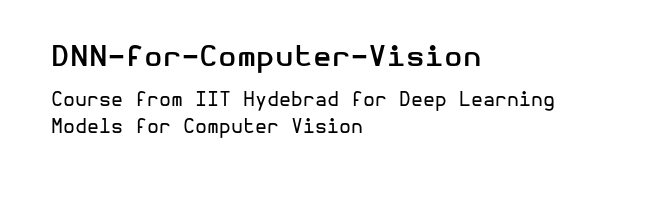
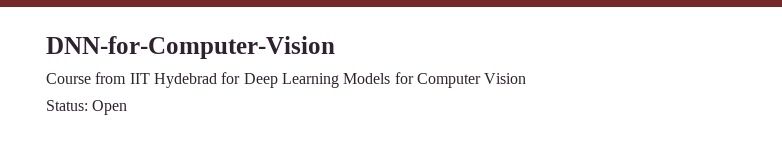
+ Status: Open

